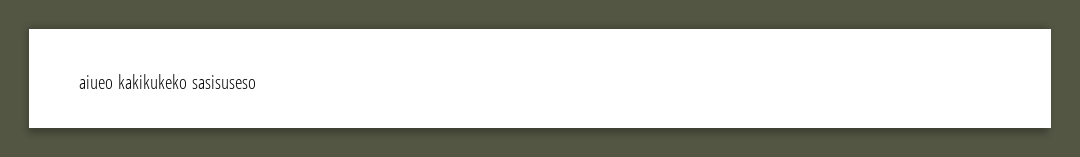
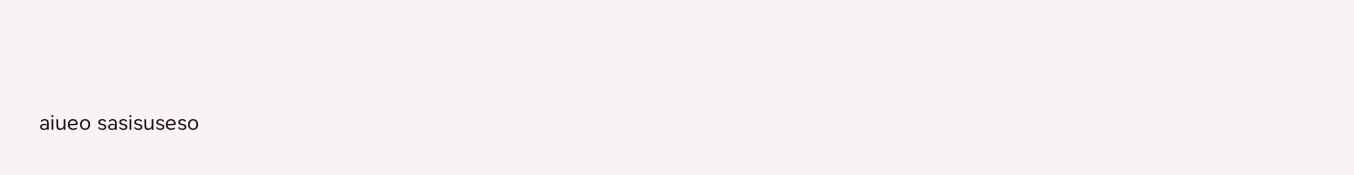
- aiueo kakikukeko sasisuseso
+ aiueo sasisuseso

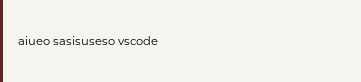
- aiueo sasisuseso
+ aiueo sasisuseso vscode

